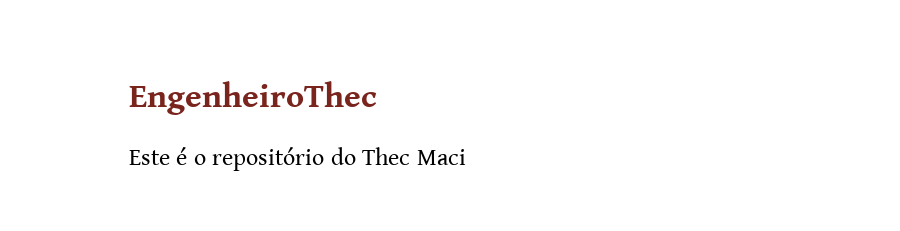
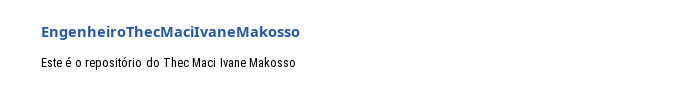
- EngenheiroThec
+ EngenheiroThecMaciIvaneMakosso
- Este é o repositório do Thec Maci
+ Este é o repositório do Thec Maci Ivane Makosso

